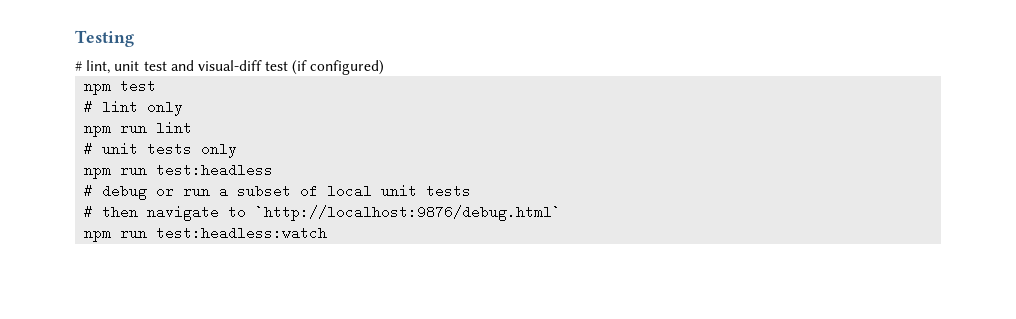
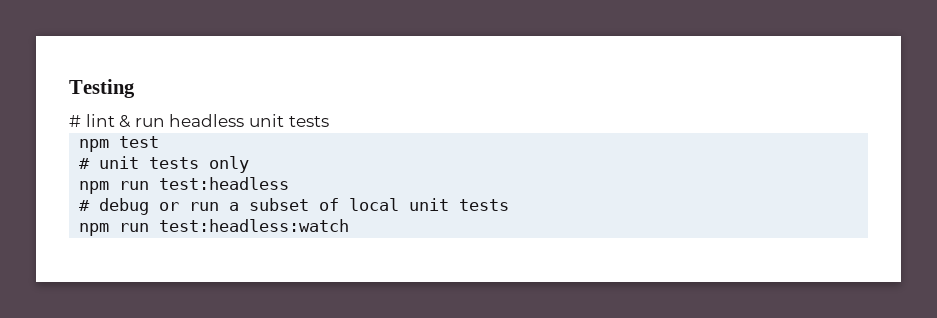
- # lint, unit test and visual-diff test (if configured)
+ # lint & run headless unit tests
  npm test
- # lint only
- npm run lint
- # then navigate to `http://localhost:9876/debug.html`

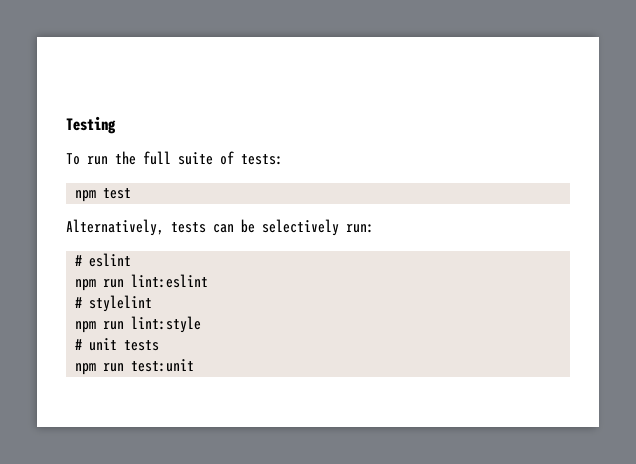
- # lint & run headless unit tests
+ To run the full suite of tests:
  npm test
- # unit tests only
- npm run test:headless
- # debug or run a subset of local unit tests
+ Alternatively, tests can be selectively run:
+ # eslint
+ npm run lint:eslint
+ # stylelint
+ npm run lint:style
+ # unit tests
- npm run test:headless:watch
+ npm run test:unit

